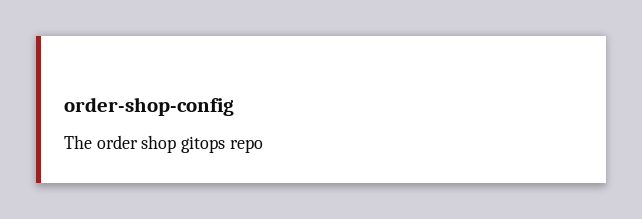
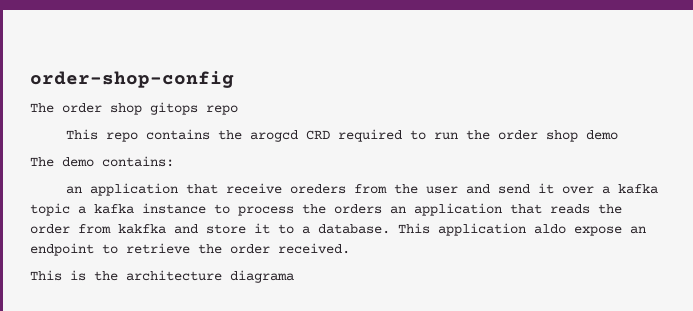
+ This repo contains the arogcd CRD required to run the order shop demo
+ The demo contains:
+ an application that receive oreders from the user and send it over a kafka topic a kafka instance to process the orders an application that reads the order from kakfka and store it to a database. This application aldo expose an endpoint to retrieve the order received.
+ This is the architecture diagrama

